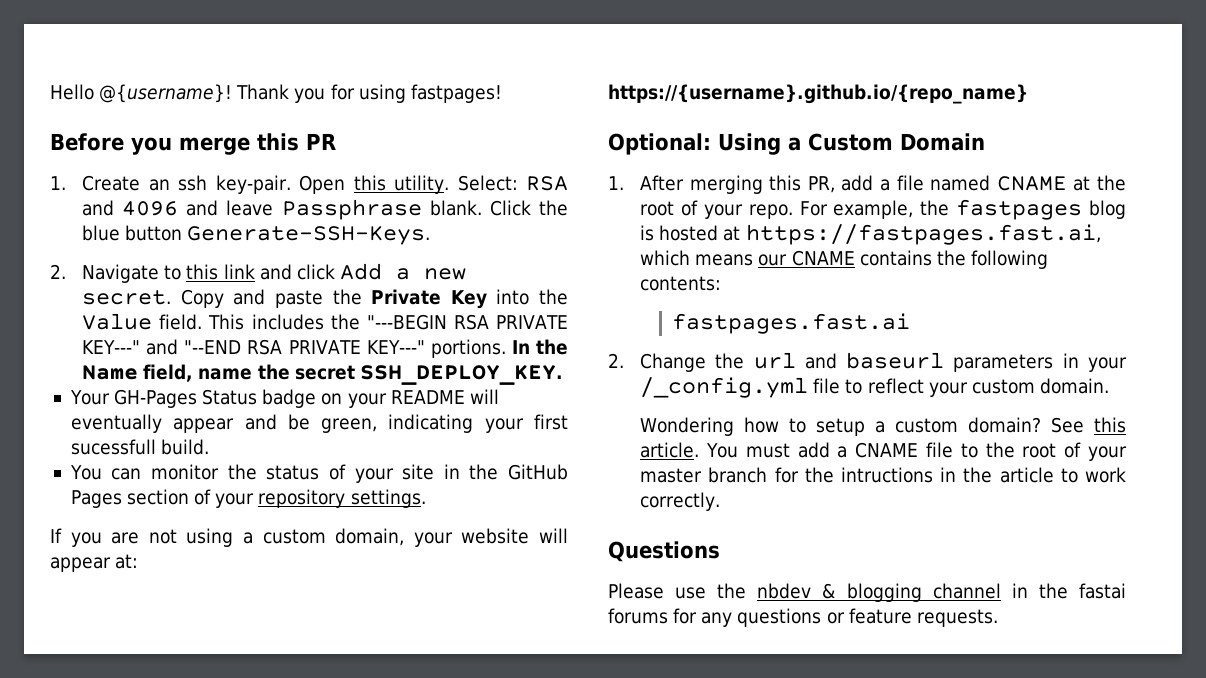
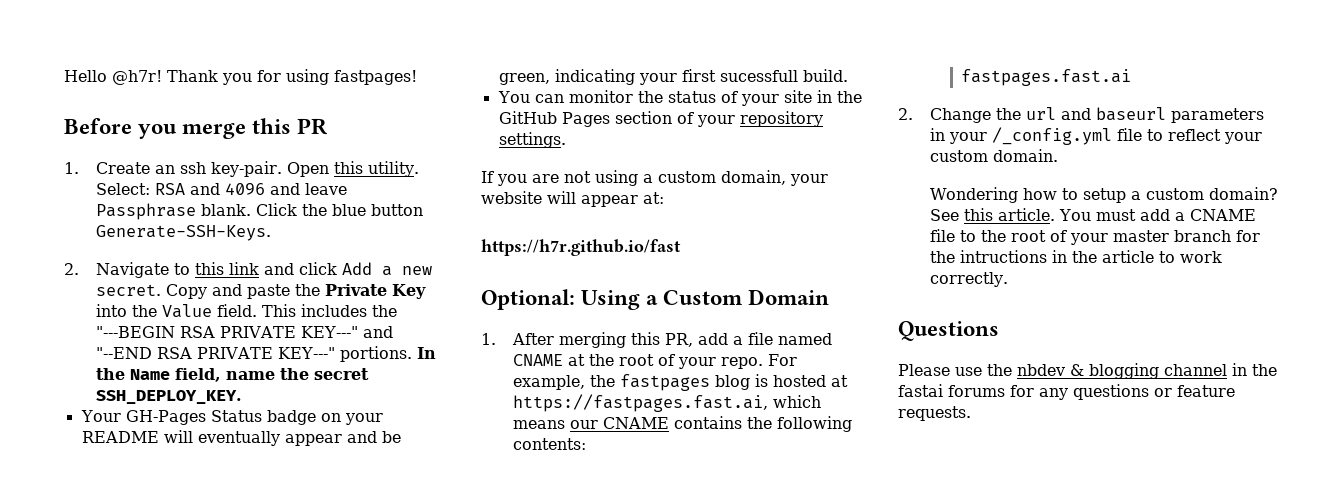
- Hello @{username}!
+ Hello @h7r!
- https://{username}.github.io/{repo_name}
+ https://h7r.github.io/fast

